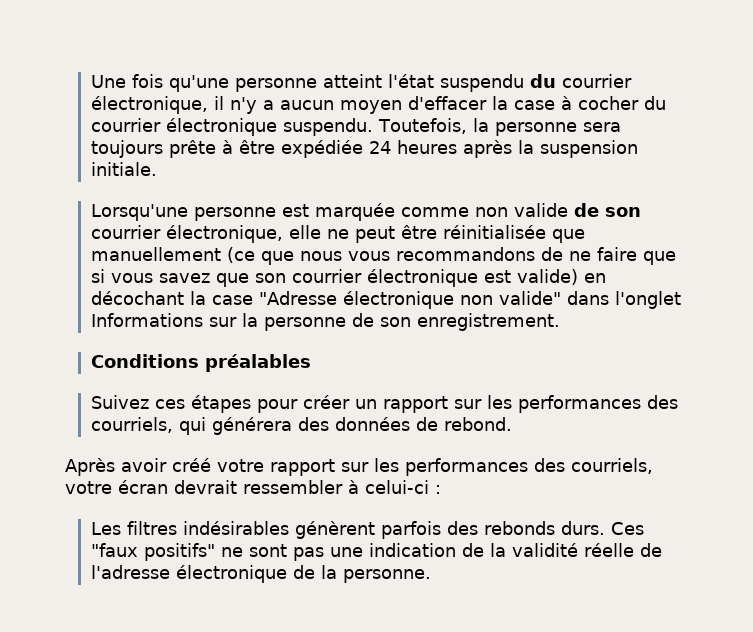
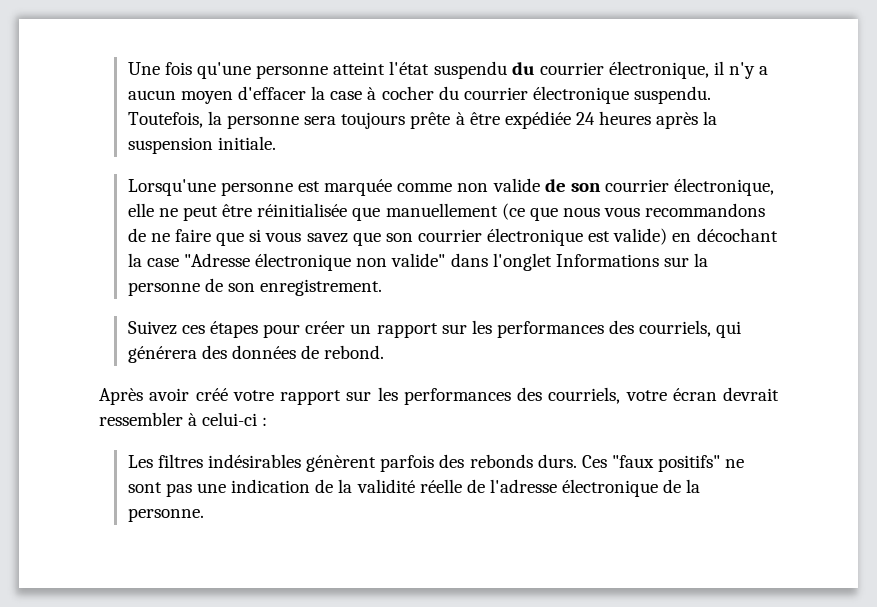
- Conditions préalables

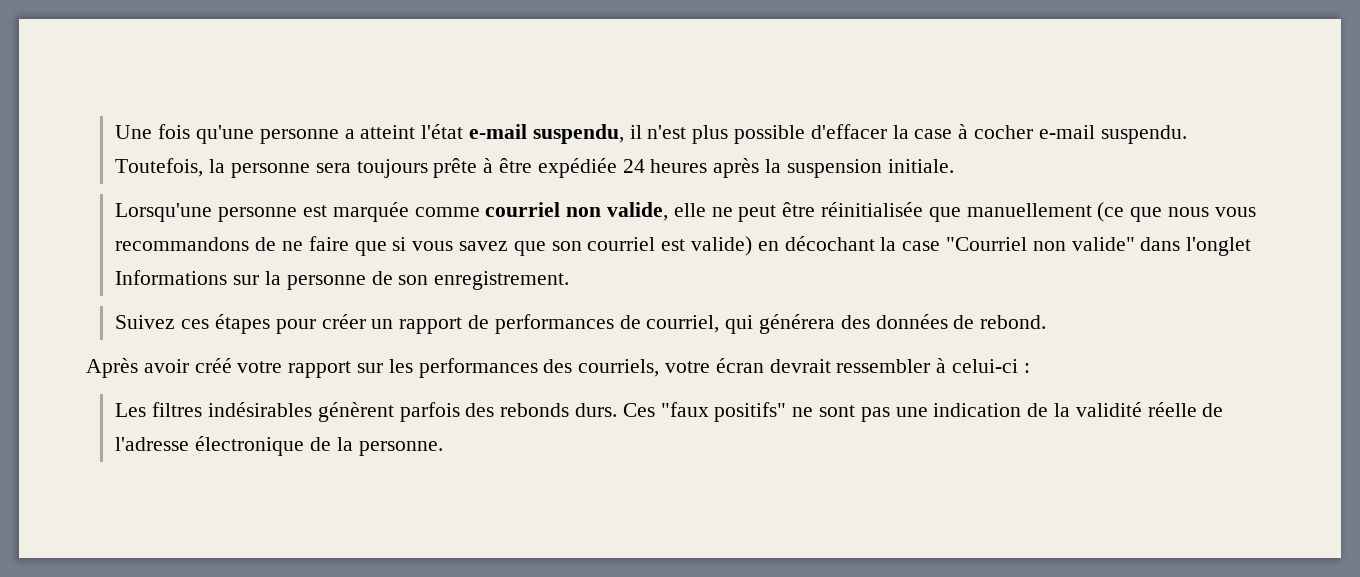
- Une fois qu'une personne atteint l'état suspendu du courrier électronique, il n'y a aucun moyen d'effacer la case à cocher du courrier électronique suspendu.
+ Une fois qu'une personne a atteint l'état e-mail suspendu, il n'est plus possible d'effacer la case à cocher e-mail suspendu.
- Lorsqu'une personne est marquée comme non valide de son courrier électronique, elle ne peut être réinitialisée que manuellement (ce que nous vous recommandons de ne faire que si vous savez que son courrier électronique est valide) en décochant la case "Adresse électronique non valide" dans l'onglet Informations sur la personne de son enregistrement.
+ Lorsqu'une personne est marquée comme courriel non valide, elle ne peut être réinitialisée que manuellement (ce que nous vous recommandons de ne faire que si vous savez que son courriel est valide) en décochant la case "Courriel non valide" dans l'onglet Informations sur la personne de son enregistrement.
- Suivez ces étapes pour créer un rapport sur les performances des courriels, qui générera des données de rebond.
+ Suivez ces étapes pour créer un rapport de performances de courriel, qui générera des données de rebond.

